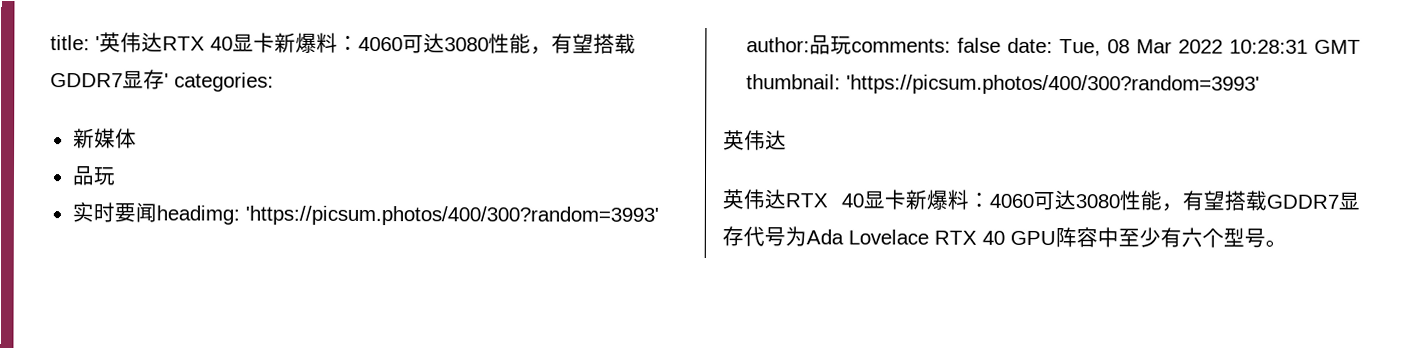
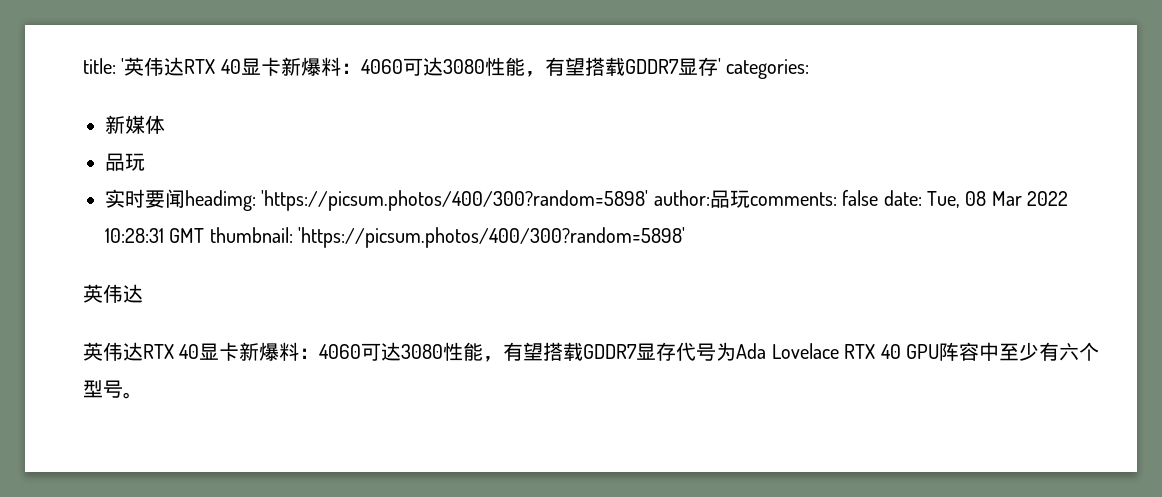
- 实时要闻headimg: 'https://picsum.photos/400/300?random=3993' author:品玩comments: false date: Tue, 08 Mar 2022 10:28:31 GMT thumbnail: 'https://picsum.photos/400/300?random=3993'
+ 实时要闻headimg: 'https://picsum.photos/400/300?random=5898' author:品玩comments: false date: Tue, 08 Mar 2022 10:28:31 GMT thumbnail: 'https://picsum.photos/400/300?random=5898'

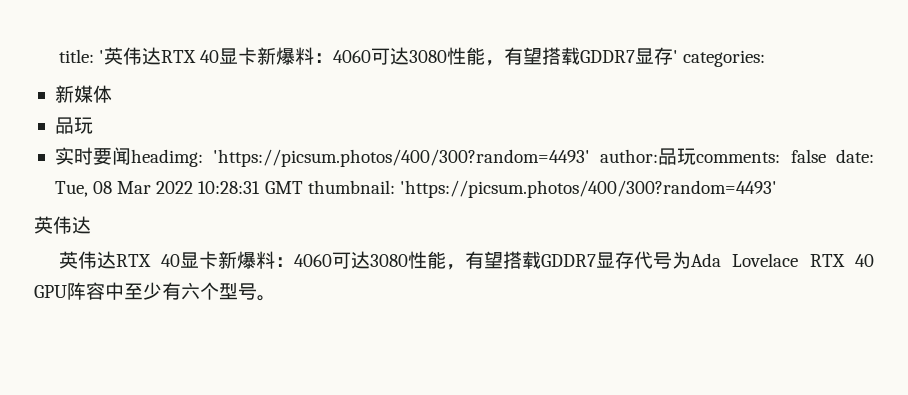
- 实时要闻headimg: 'https://picsum.photos/400/300?random=5898' author:品玩comments: false date: Tue, 08 Mar 2022 10:28:31 GMT thumbnail: 'https://picsum.photos/400/300?random=5898'
+ 实时要闻headimg: 'https://picsum.photos/400/300?random=4493' author:品玩comments: false date: Tue, 08 Mar 2022 10:28:31 GMT thumbnail: 'https://picsum.photos/400/300?random=4493'

